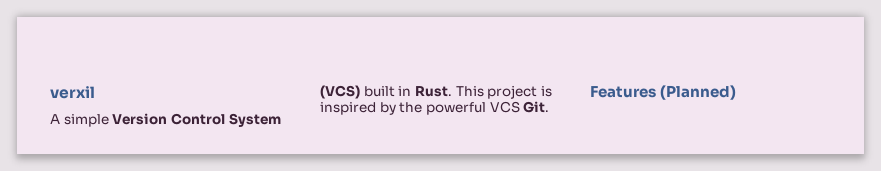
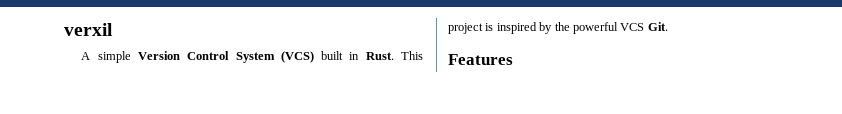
- Features (Planned)
+ Features

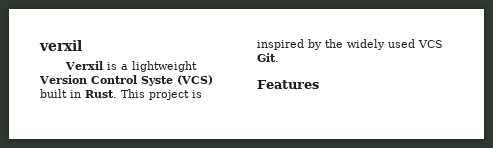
- A simple Version Control System (VCS) built in Rust.
+ Verxil is a lightweight Version Control Syste (VCS) built in Rust.
- This project is inspired by the powerful VCS Git.
+ This project is inspired by the widely used VCS Git.

